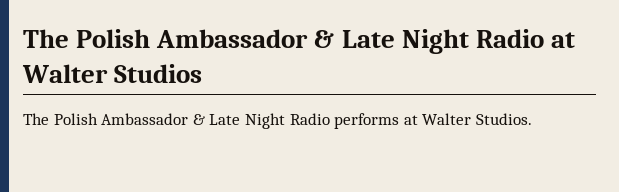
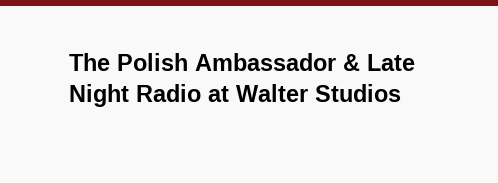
- The Polish Ambassador & Late Night Radio performs at Walter Studios.

